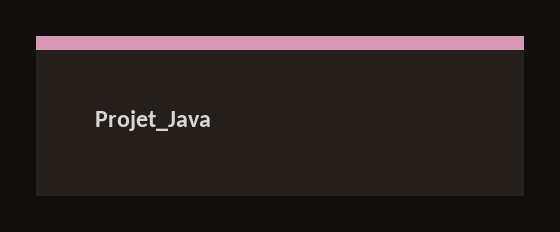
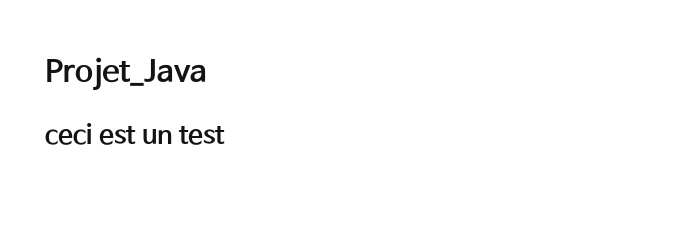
+ ceci est un test

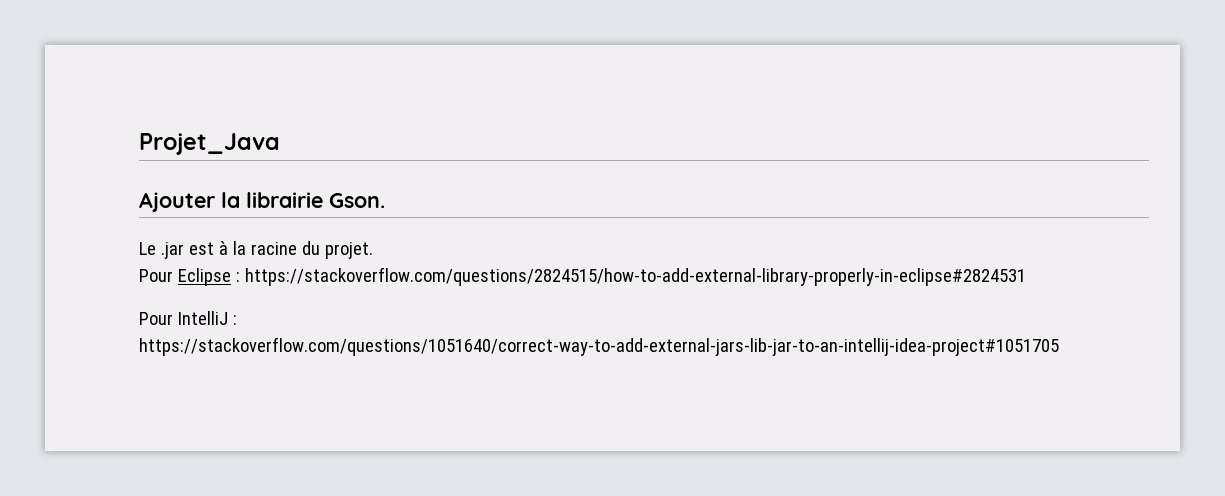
- ceci est un test
+ Ajouter la librairie Gson.
+ Le .jar est à la racine du projet.
+ Pour Eclipse : https://stackoverflow.com/questions/2824515/how-to-add-external-library-properly-in-eclipse#2824531
+ Pour IntelliJ : https://stackoverflow.com/questions/1051640/correct-way-to-add-external-jars-lib-jar-to-an-intellij-idea-project#1051705

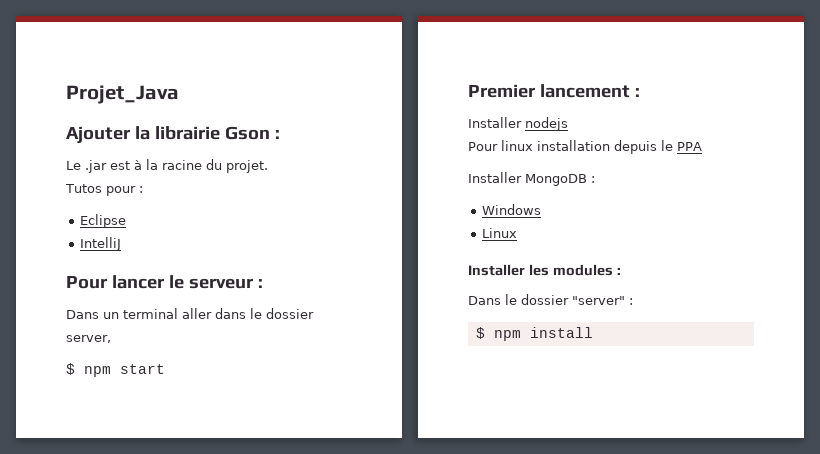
- Ajouter la librairie Gson.
+ Ajouter la librairie Gson :
- Pour Eclipse : https://stackoverflow.com/questions/2824515/how-to-add-external-library-properly-in-eclipse#2824531
- Pour IntelliJ : https://stackoverflow.com/questions/1051640/correct-way-to-add-external-jars-lib-jar-to-an-intellij-idea-project#1051705
+ Tutos pour :
+ Eclipse
+ IntelliJ
+ Pour lancer le serveur :
+ Dans un terminal aller dans le dossier server,
+ $ npm start
+ Premier lancement :
+ Installer nodejs
+ Pour linux installation depuis le PPA
+ Installer MongoDB :
+ Windows
+ Linux
+ Installer les modules :
+ Dans le dossier "server" :
+ $ npm install

